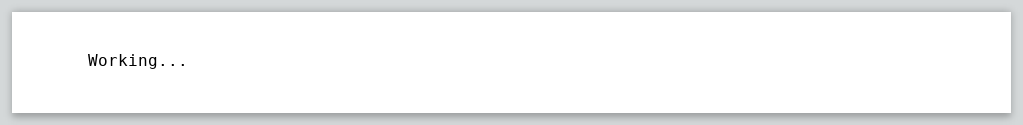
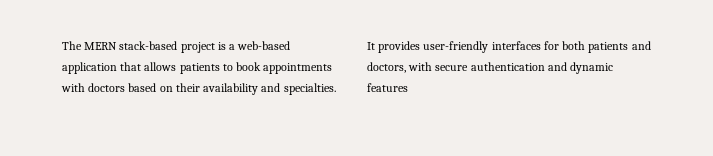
- Working...
+ The MERN stack-based project is a web-based application that allows patients to book appointments with doctors based on their availability and specialties. It provides user-friendly interfaces for both patients and doctors, with secure authentication and dynamic features

